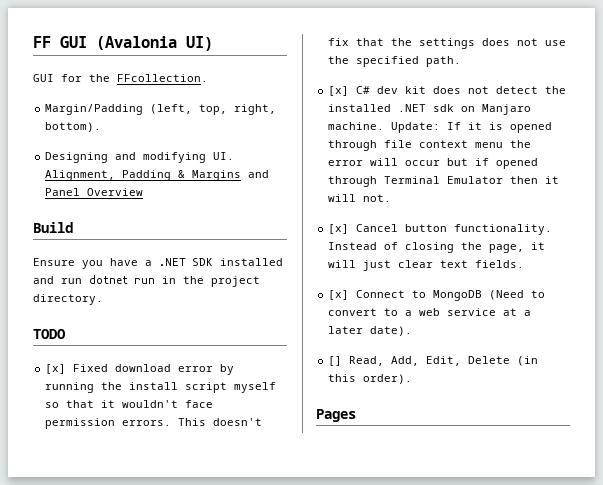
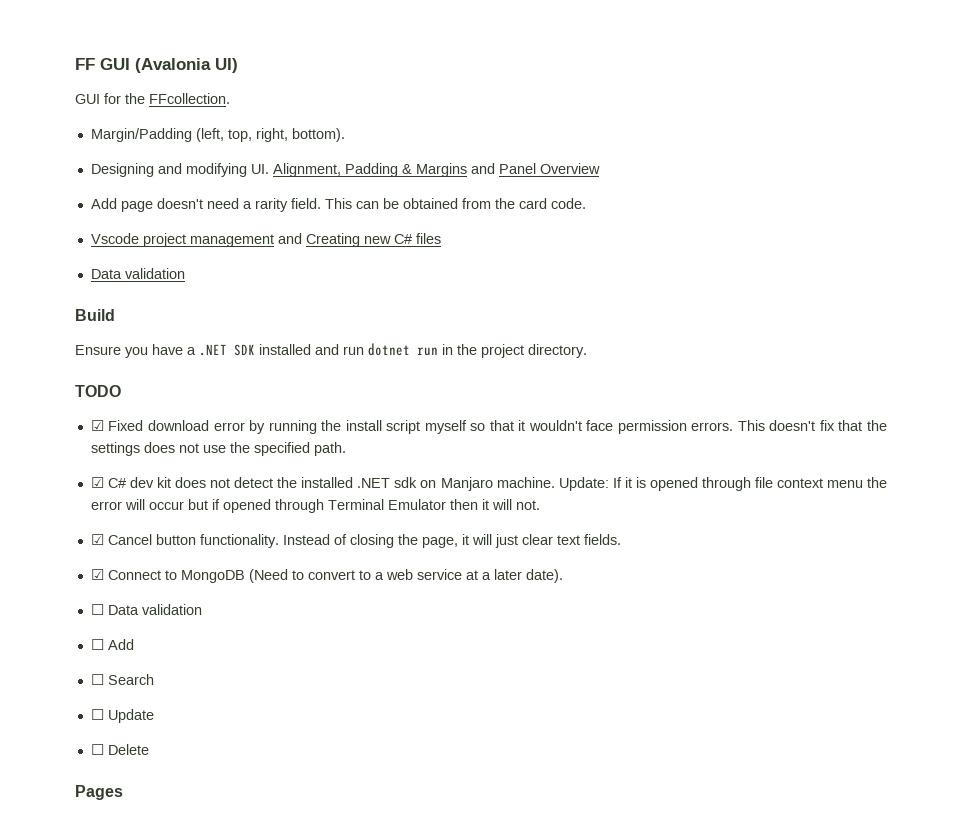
+ Add page doesn't need a rarity field. This can be obtained from the card code.
+ Vscode project management and Creating new C# files
+ Data validation
- [x] Fixed download error by running the install script myself so that it wouldn't face permission errors.
+ ☑ Fixed download error by running the install script myself so that it wouldn't face permission errors.
- [x] C# dev kit does not detect the installed .NET sdk on Manjaro machine.
+ ☑ C# dev kit does not detect the installed .NET sdk on Manjaro machine.
- [x] Cancel button functionality.
+ ☑ Cancel button functionality.
- [x] Connect to MongoDB (Need to convert to a web service at a later date).
+ ☑ Connect to MongoDB (Need to convert to a web service at a later date).
- [] Read, Add, Edit, Delete (in this order).
+ ☐ Data validation
+ ☐ Add
+ ☐ Search
+ ☐ Update
+ ☐ Delete

